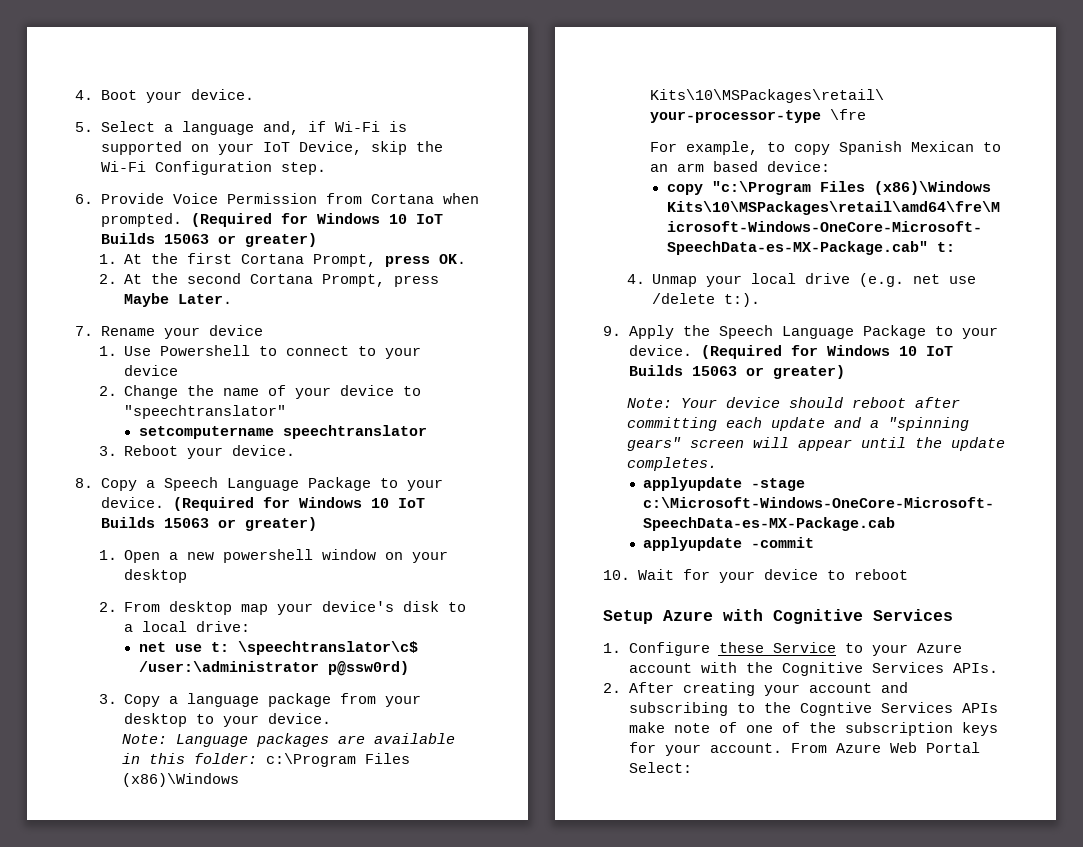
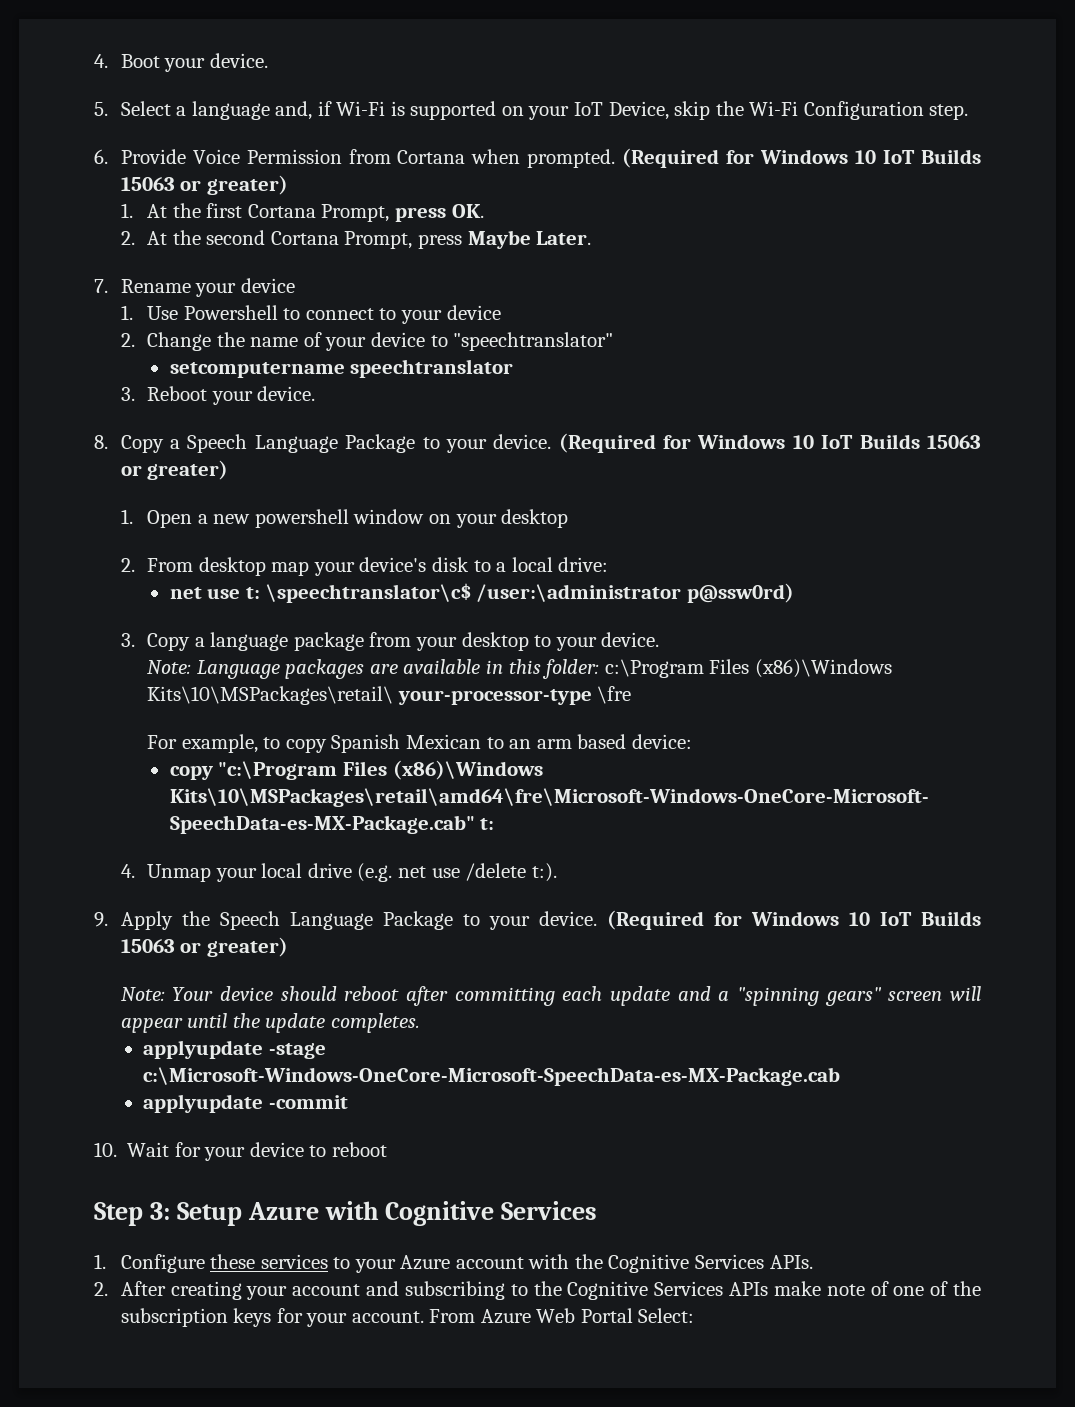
- Setup Azure with Cognitive Services
+ Step 3: Setup Azure with Cognitive Services
- 1. Configure these Service to your Azure account with the Cognitive Services APIs.
+ 1. Configure these services to your Azure account with the Cognitive Services APIs.
- 2. After creating your account and subscribing to the Cogntive Services APIs make note of one of the subscription keys for your account.
+ 2. After creating your account and subscribing to the Cognitive Services APIs make note of one of the subscription keys for your account.

